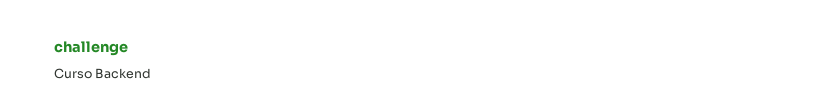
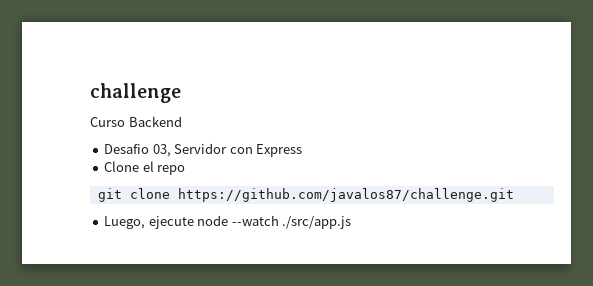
+ Desafio 03, Servidor con Express
+ Clone el repo
+ git clone https://github.com/javalos87/challenge.git
+ Luego, ejecute node --watch ./src/app.js

